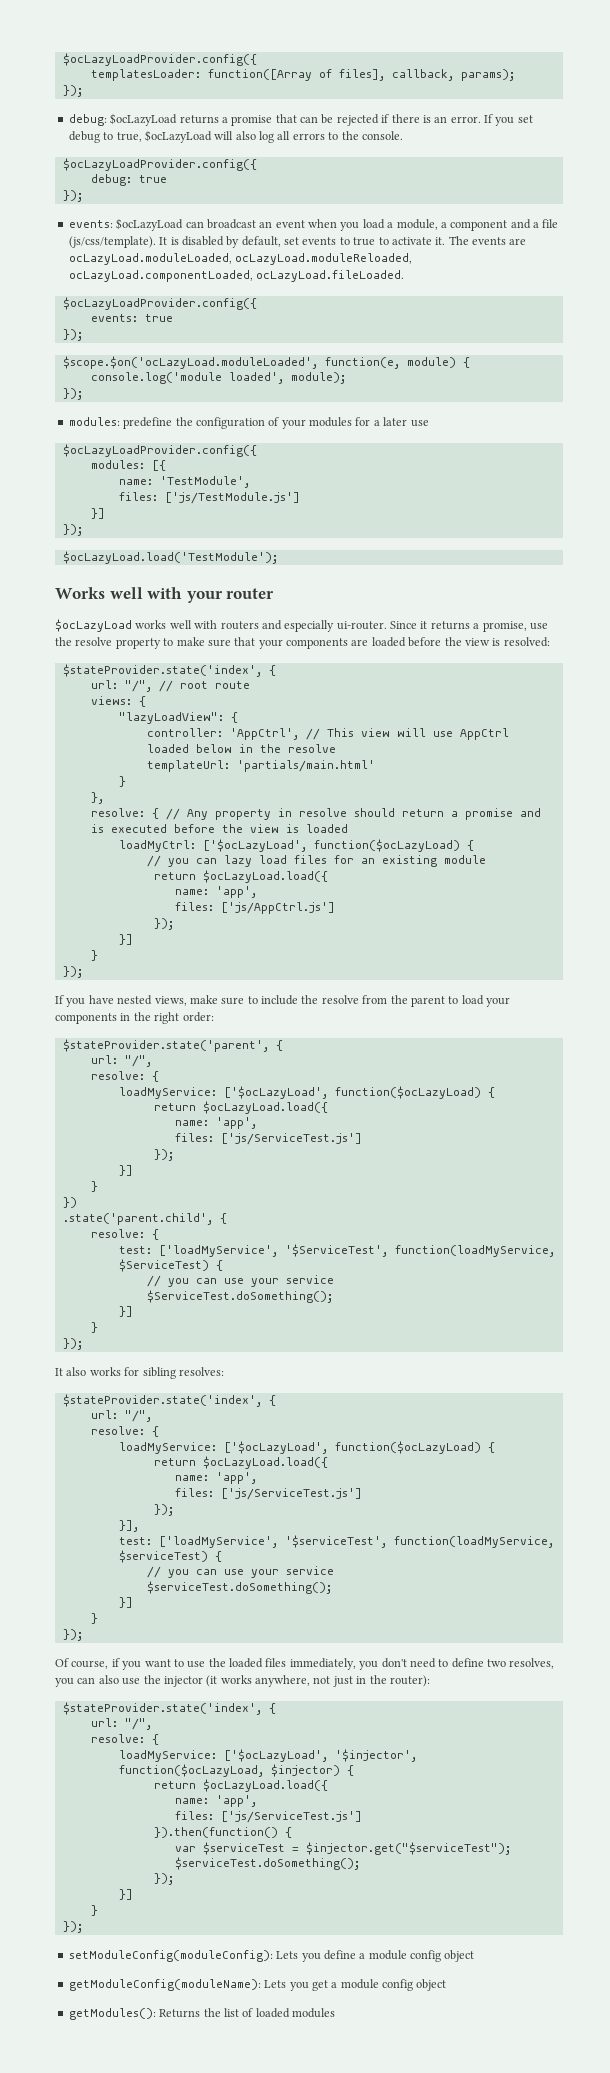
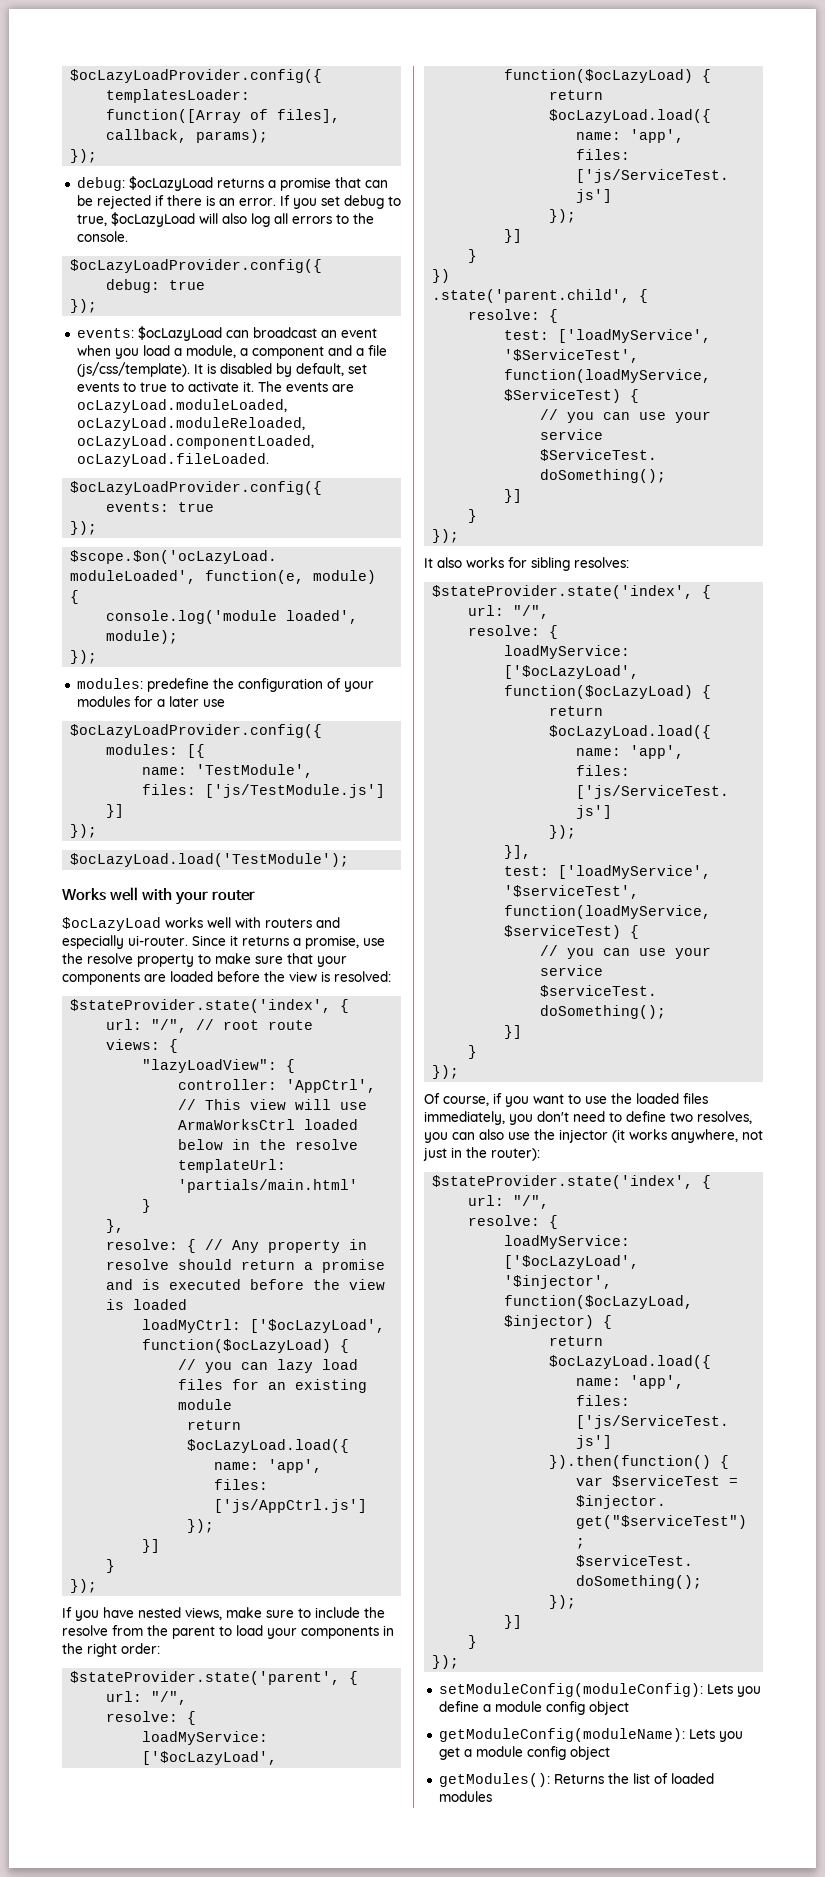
- controller: 'AppCtrl', // This view will use AppCtrl loaded below in the resolve
+ controller: 'AppCtrl', // This view will use ArmaWorksCtrl loaded below in the resolve

